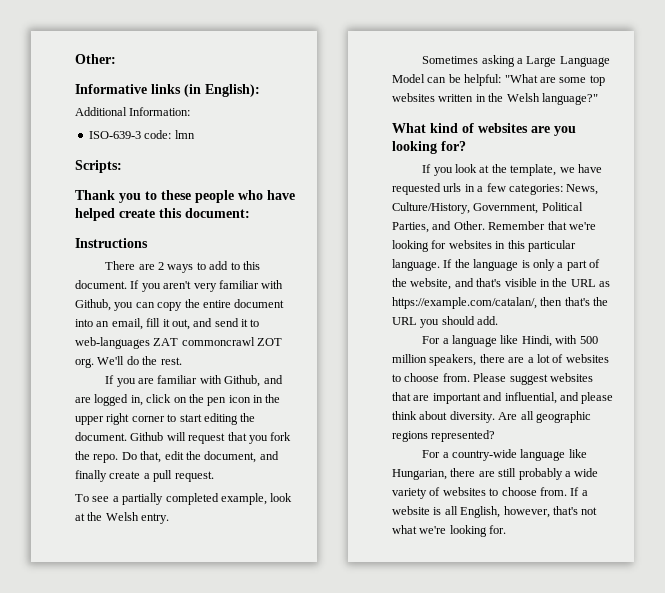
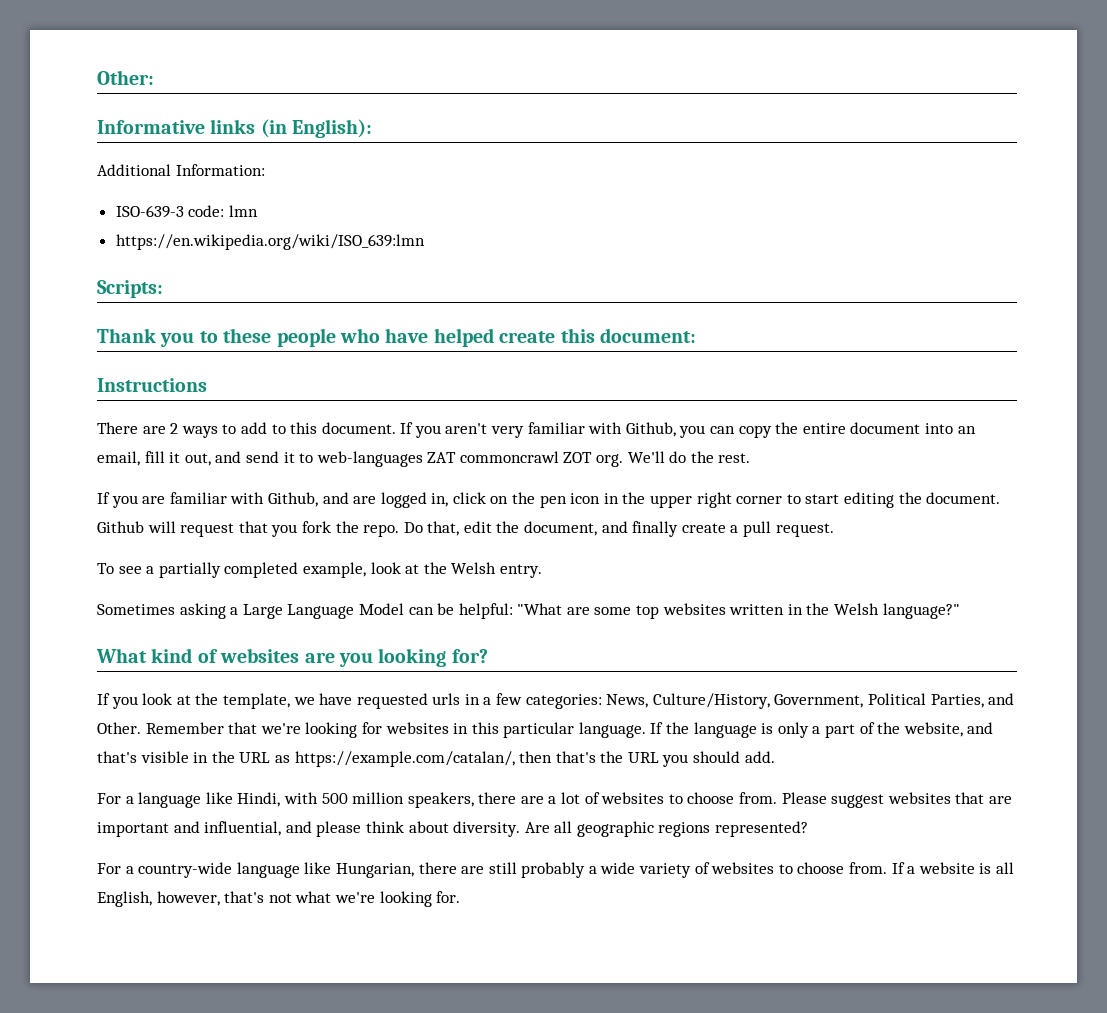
+ https://en.wikipedia.org/wiki/ISO_639:lmn

